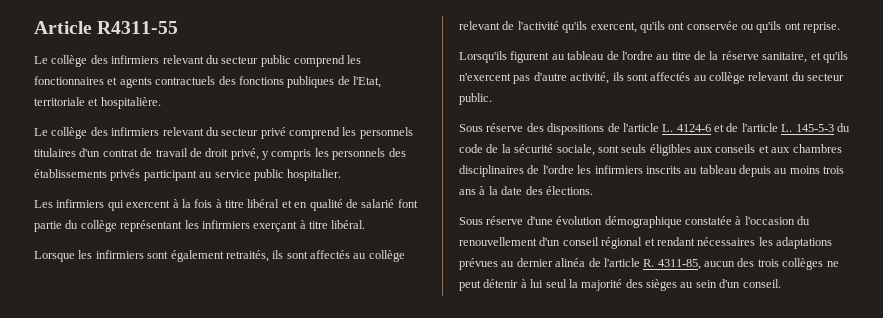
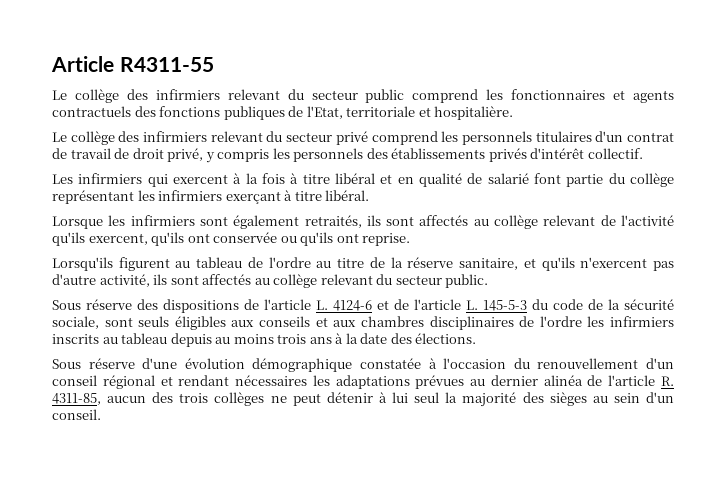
- Le collège des infirmiers relevant du secteur privé comprend les personnels titulaires d'un contrat de travail de droit privé, y compris les personnels des établissements privés participant au service public hospitalier.
+ Le collège des infirmiers relevant du secteur privé comprend les personnels titulaires d'un contrat de travail de droit privé, y compris les personnels des établissements privés d'intérêt collectif.

